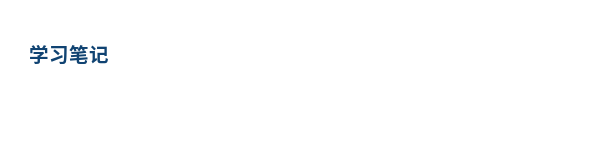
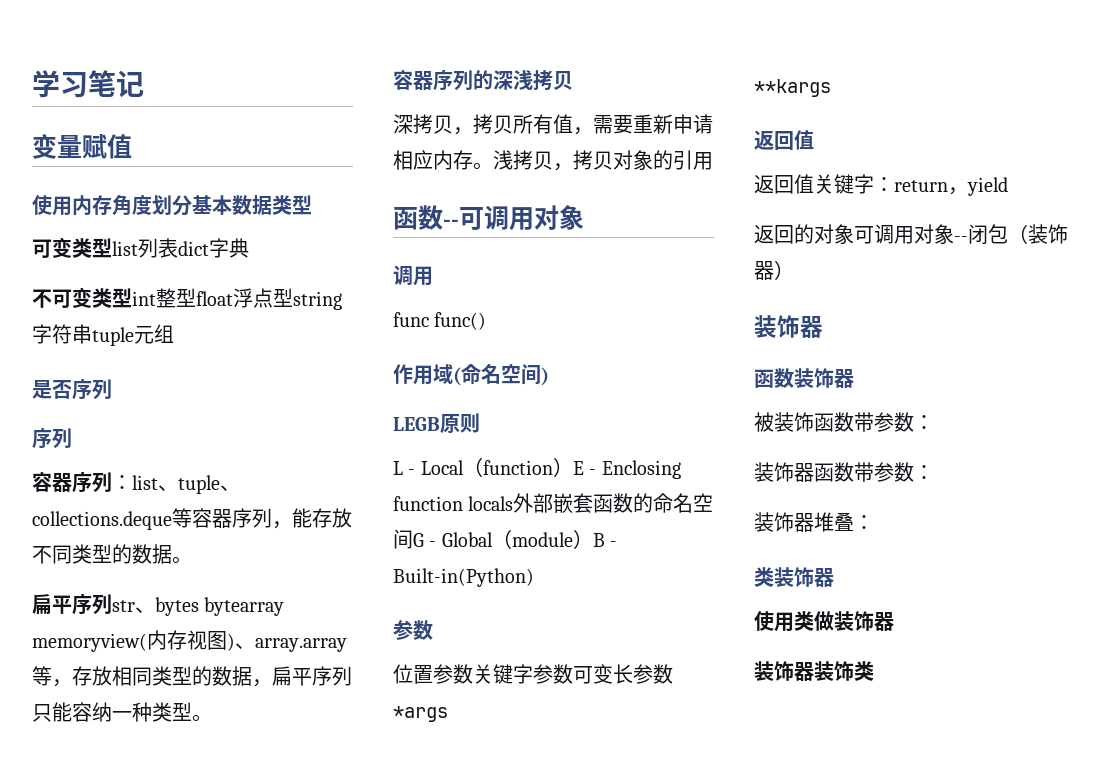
+ 变量赋值
+ 使用内存角度划分基本数据类型
+ 可变类型list列表dict字典
+ 不可变类型int整型float浮点型string字符串tuple元组
+ 是否序列
+ 序列
+ 容器序列：list、tuple、collections.deque等容器序列，能存放不同类型的数据。
+ 扁平序列str、bytes bytearray memoryview(内存视图)、array.array等，存放相同类型的数据，扁平序列只能容纳一种类型。
+ 容器序列的深浅拷贝
+ 深拷贝，拷贝所有值，需要重新申请相应内存。浅拷贝，拷贝对象的引用
+ 函数--可调用对象
+ 调用
+ func func()
+ 作用域(命名空间)
+ LEGB原则
+ L - Local（function）E - Enclosing function locals外部嵌套函数的命名空间G - Global（module）B - Built-in(Python)
+ 参数
+ 位置参数关键字参数可变长参数*args
+ **kargs
+ 返回值
+ 返回值关键字：return，yield
+ 返回的对象可调用对象--闭包（装饰器）
+ 装饰器
+ 函数装饰器
+ 被装饰函数带参数：
+ 装饰器函数带参数：
+ 装饰器堆叠：
+ 类装饰器
+ 使用类做装饰器
+ 装饰器装饰类

